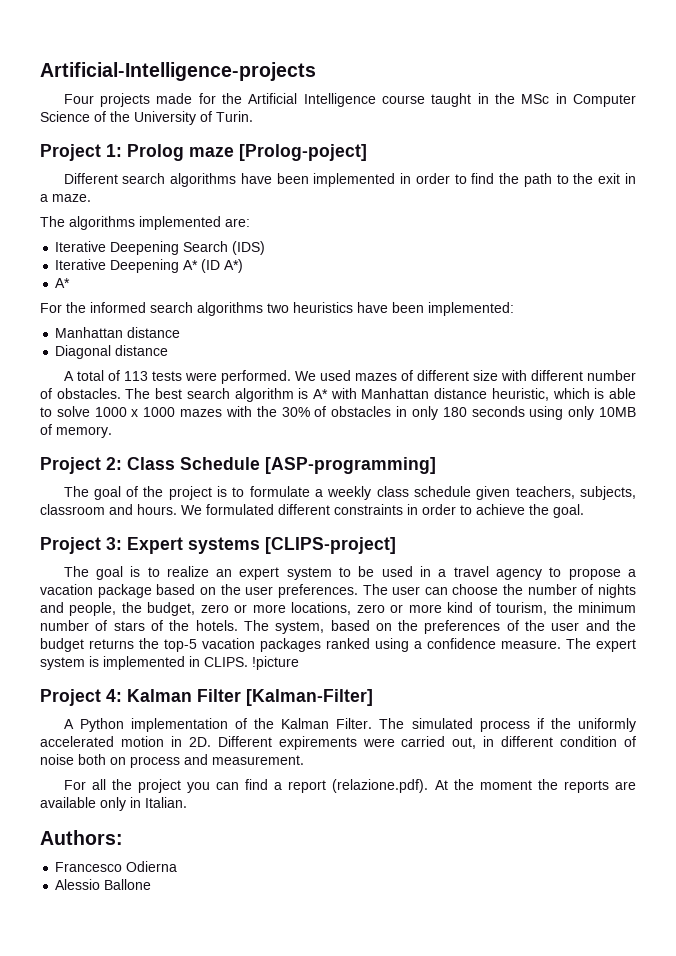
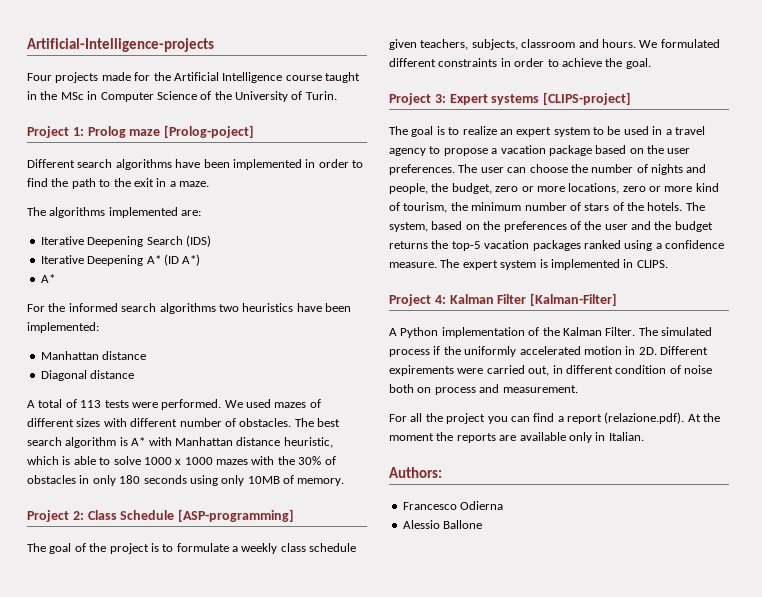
- We used mazes of different size with different number of obstacles.
+ We used mazes of different sizes with different number of obstacles.
- !picture

